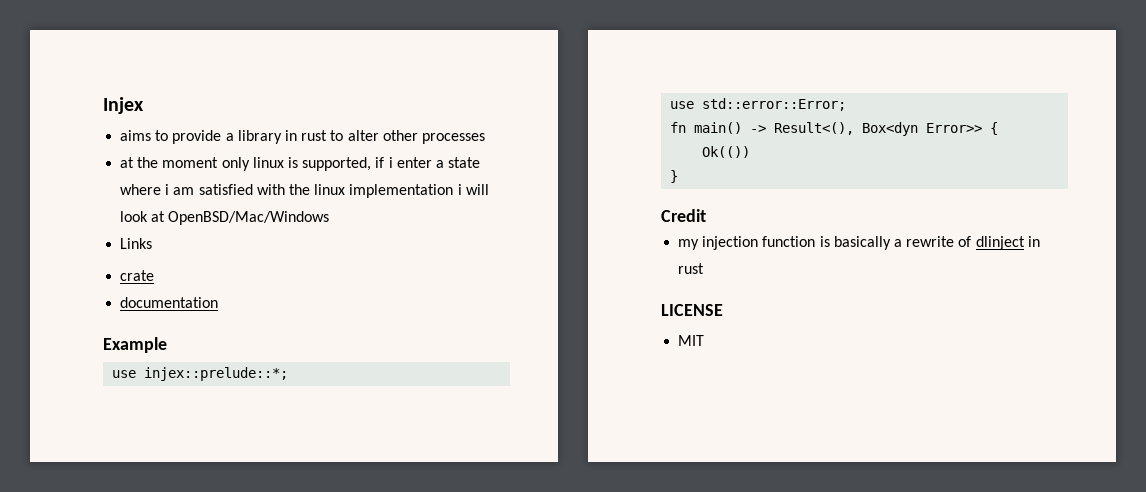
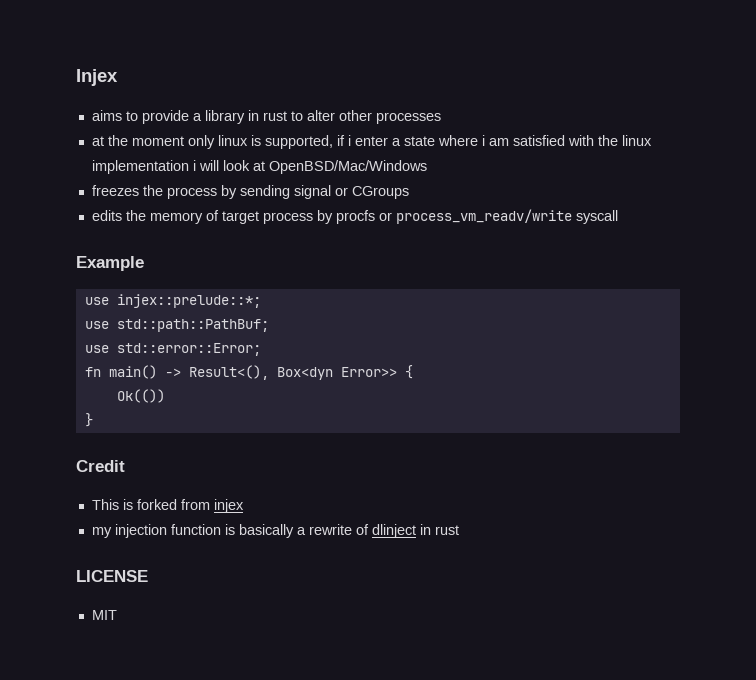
- Links
- crate
- documentation
+ freezes the process by sending signal or CGroups
+ edits the memory of target process by procfs or process_vm_readv/write syscall
+ use std::path::PathBuf;
+ This is forked from injex

